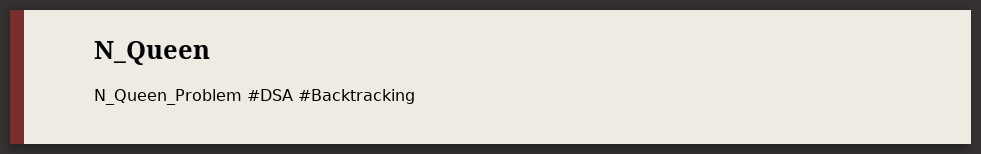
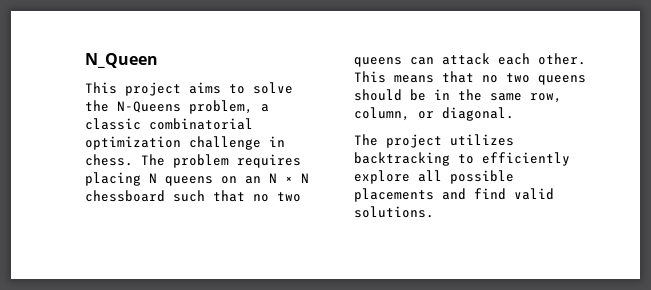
- N_Queen_Problem #DSA #Backtracking
+ This project aims to solve the N-Queens problem, a classic combinatorial optimization challenge in chess. The problem requires placing N queens on an N × N chessboard such that no two queens can attack each other. This means that no two queens should be in the same row, column, or diagonal.
+ The project utilizes backtracking to efficiently explore all possible placements and find valid solutions.

